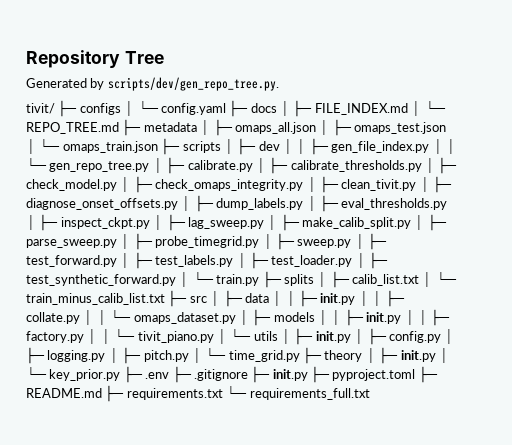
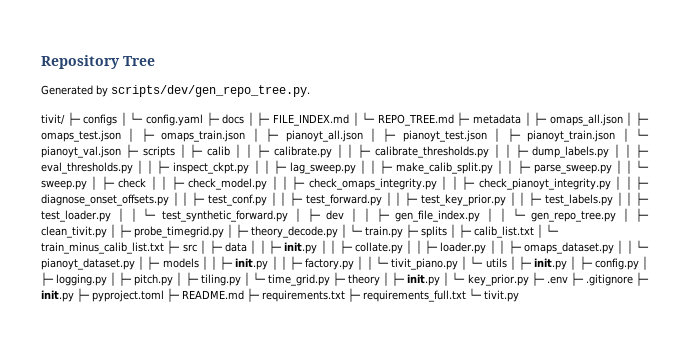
- tivit/ ├─ configs │ └─ config.yaml ├─ docs │ ├─ FILE_INDEX.md │ └─ REPO_TREE.md ├─ metadata │ ├─ omaps_all.json │ ├─ omaps_test.json │ └─ omaps_train.json ├─ scripts │ ├─ dev │ │ ├─ gen_file_index.py │ │ └─ gen_repo_tree.py │ ├─ calibrate.py │ ├─ calibrate_thresholds.py │ ├─ check_model.py │ ├─ check_omaps_integrity.py │ ├─ clean_tivit.py │ ├─ diagnose_onset_offsets.py │ ├─ dump_labels.py │ ├─ eval_thresholds.py │ ├─ inspect_ckpt.py │ ├─ lag_sweep.py │ ├─ make_calib_split.py │ ├─ parse_sweep.py │ ├─ probe_timegrid.py │ ├─ sweep.py │ ├─ test_forward.py │ ├─ test_labels.py │ ├─ test_loader.py │ ├─ test_synthetic_forward.py │ └─ train.py ├─ splits │ ├─ calib_list.txt │ └─ train_minus_calib_list.txt ├─ src │ ├─ data │ │ ├─ init.py │ │ ├─ collate.py │ │ └─ omaps_dataset.py │ ├─ models │ │ ├─ init.py │ │ ├─ factory.py │ │ └─ tivit_piano.py │ └─ utils │ ├─ init.py │ ├─ config.py │ ├─ logging.py │ ├─ pitch.py │ └─ time_grid.py ├─ theory │ ├─ init.py │ └─ key_prior.py ├─ .env ├─ .gitignore ├─ init.py ├─ pyproject.toml ├─ README.md ├─ requirements.txt └─ requirements_full.txt
+ tivit/ ├─ configs │ └─ config.yaml ├─ docs │ ├─ FILE_INDEX.md │ └─ REPO_TREE.md ├─ metadata │ ├─ omaps_all.json │ ├─ omaps_test.json │ ├─ omaps_train.json │ ├─ pianoyt_all.json │ ├─ pianoyt_test.json │ ├─ pianoyt_train.json │ └─ pianoyt_val.json ├─ scripts │ ├─ calib │ │ ├─ calibrate.py │ │ ├─ calibrate_thresholds.py │ │ ├─ dump_labels.py │ │ ├─ eval_thresholds.py │ │ ├─ inspect_ckpt.py │ │ ├─ lag_sweep.py │ │ ├─ make_calib_split.py │ │ ├─ parse_sweep.py │ │ └─ sweep.py │ ├─ check │ │ ├─ check_model.py │ │ ├─ check_omaps_integrity.py │ │ ├─ check_pianoyt_integrity.py │ │ ├─ diagnose_onset_offsets.py │ │ ├─ test_conf.py │ │ ├─ test_forward.py │ │ ├─ test_key_prior.py │ │ ├─ test_labels.py │ │ ├─ test_loader.py │ │ └─ test_synthetic_forward.py │ ├─ dev │ │ ├─ gen_file_index.py │ │ └─ gen_repo_tree.py │ ├─ clean_tivit.py │ ├─ probe_timegrid.py │ ├─ theory_decode.py │ └─ train.py ├─ splits │ ├─ calib_list.txt │ └─ train_minus_calib_list.txt ├─ src │ ├─ data │ │ ├─ init.py │ │ ├─ collate.py │ │ ├─ loader.py │ │ ├─ omaps_dataset.py │ │ └─ pianoyt_dataset.py │ ├─ models │ │ ├─ init.py │ │ ├─ factory.py │ │ └─ tivit_piano.py │ └─ utils │ ├─ init.py │ ├─ config.py │ ├─ logging.py │ ├─ pitch.py │ ├─ tiling.py │ └─ time_grid.py ├─ theory │ ├─ init.py │ └─ key_prior.py ├─ .env ├─ .gitignore ├─ init.py ├─ pyproject.toml ├─ README.md ├─ requirements.txt ├─ requirements_full.txt └─ tivit.py

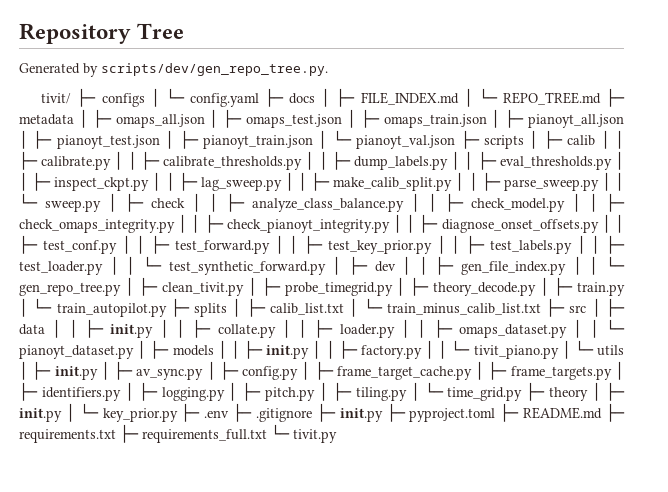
- tivit/ ├─ configs │ └─ config.yaml ├─ docs │ ├─ FILE_INDEX.md │ └─ REPO_TREE.md ├─ metadata │ ├─ omaps_all.json │ ├─ omaps_test.json │ ├─ omaps_train.json │ ├─ pianoyt_all.json │ ├─ pianoyt_test.json │ ├─ pianoyt_train.json │ └─ pianoyt_val.json ├─ scripts │ ├─ calib │ │ ├─ calibrate.py │ │ ├─ calibrate_thresholds.py │ │ ├─ dump_labels.py │ │ ├─ eval_thresholds.py │ │ ├─ inspect_ckpt.py │ │ ├─ lag_sweep.py │ │ ├─ make_calib_split.py │ │ ├─ parse_sweep.py │ │ └─ sweep.py │ ├─ check │ │ ├─ check_model.py │ │ ├─ check_omaps_integrity.py │ │ ├─ check_pianoyt_integrity.py │ │ ├─ diagnose_onset_offsets.py │ │ ├─ test_conf.py │ │ ├─ test_forward.py │ │ ├─ test_key_prior.py │ │ ├─ test_labels.py │ │ ├─ test_loader.py │ │ └─ test_synthetic_forward.py │ ├─ dev │ │ ├─ gen_file_index.py │ │ └─ gen_repo_tree.py │ ├─ clean_tivit.py │ ├─ probe_timegrid.py │ ├─ theory_decode.py │ └─ train.py ├─ splits │ ├─ calib_list.txt │ └─ train_minus_calib_list.txt ├─ src │ ├─ data │ │ ├─ init.py │ │ ├─ collate.py │ │ ├─ loader.py │ │ ├─ omaps_dataset.py │ │ └─ pianoyt_dataset.py │ ├─ models │ │ ├─ init.py │ │ ├─ factory.py │ │ └─ tivit_piano.py │ └─ utils │ ├─ init.py │ ├─ config.py │ ├─ logging.py │ ├─ pitch.py │ ├─ tiling.py │ └─ time_grid.py ├─ theory │ ├─ init.py │ └─ key_prior.py ├─ .env ├─ .gitignore ├─ init.py ├─ pyproject.toml ├─ README.md ├─ requirements.txt ├─ requirements_full.txt └─ tivit.py
+ tivit/ ├─ configs │ └─ config.yaml ├─ docs │ ├─ FILE_INDEX.md │ └─ REPO_TREE.md ├─ metadata │ ├─ omaps_all.json │ ├─ omaps_test.json │ ├─ omaps_train.json │ ├─ pianoyt_all.json │ ├─ pianoyt_test.json │ ├─ pianoyt_train.json │ └─ pianoyt_val.json ├─ scripts │ ├─ calib │ │ ├─ calibrate.py │ │ ├─ calibrate_thresholds.py │ │ ├─ dump_labels.py │ │ ├─ eval_thresholds.py │ │ ├─ inspect_ckpt.py │ │ ├─ lag_sweep.py │ │ ├─ make_calib_split.py │ │ ├─ parse_sweep.py │ │ └─ sweep.py │ ├─ check │ │ ├─ analyze_class_balance.py │ │ ├─ check_model.py │ │ ├─ check_omaps_integrity.py │ │ ├─ check_pianoyt_integrity.py │ │ ├─ diagnose_onset_offsets.py │ │ ├─ test_conf.py │ │ ├─ test_forward.py │ │ ├─ test_key_prior.py │ │ ├─ test_labels.py │ │ ├─ test_loader.py │ │ └─ test_synthetic_forward.py │ ├─ dev │ │ ├─ gen_file_index.py │ │ └─ gen_repo_tree.py │ ├─ clean_tivit.py │ ├─ probe_timegrid.py │ ├─ theory_decode.py │ ├─ train.py │ └─ train_autopilot.py ├─ splits │ ├─ calib_list.txt │ └─ train_minus_calib_list.txt ├─ src │ ├─ data │ │ ├─ init.py │ │ ├─ collate.py │ │ ├─ loader.py │ │ ├─ omaps_dataset.py │ │ └─ pianoyt_dataset.py │ ├─ models │ │ ├─ init.py │ │ ├─ factory.py │ │ └─ tivit_piano.py │ └─ utils │ ├─ init.py │ ├─ av_sync.py │ ├─ config.py │ ├─ frame_target_cache.py │ ├─ frame_targets.py │ ├─ identifiers.py │ ├─ logging.py │ ├─ pitch.py │ ├─ tiling.py │ └─ time_grid.py ├─ theory │ ├─ init.py │ └─ key_prior.py ├─ .env ├─ .gitignore ├─ init.py ├─ pyproject.toml ├─ README.md ├─ requirements.txt ├─ requirements_full.txt └─ tivit.py

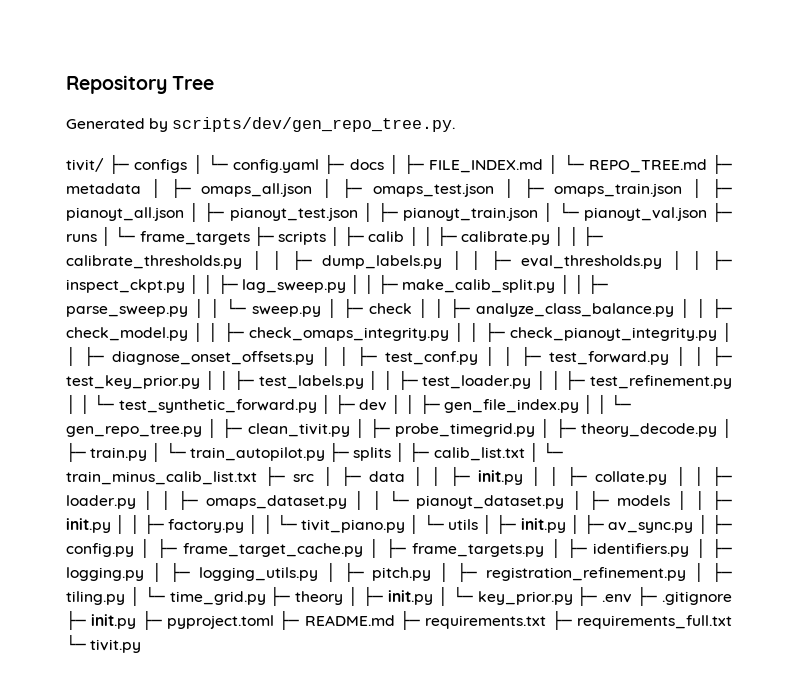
- tivit/ ├─ configs │ └─ config.yaml ├─ docs │ ├─ FILE_INDEX.md │ └─ REPO_TREE.md ├─ metadata │ ├─ omaps_all.json │ ├─ omaps_test.json │ ├─ omaps_train.json │ ├─ pianoyt_all.json │ ├─ pianoyt_test.json │ ├─ pianoyt_train.json │ └─ pianoyt_val.json ├─ scripts │ ├─ calib │ │ ├─ calibrate.py │ │ ├─ calibrate_thresholds.py │ │ ├─ dump_labels.py │ │ ├─ eval_thresholds.py │ │ ├─ inspect_ckpt.py │ │ ├─ lag_sweep.py │ │ ├─ make_calib_split.py │ │ ├─ parse_sweep.py │ │ └─ sweep.py │ ├─ check │ │ ├─ analyze_class_balance.py │ │ ├─ check_model.py │ │ ├─ check_omaps_integrity.py │ │ ├─ check_pianoyt_integrity.py │ │ ├─ diagnose_onset_offsets.py │ │ ├─ test_conf.py │ │ ├─ test_forward.py │ │ ├─ test_key_prior.py │ │ ├─ test_labels.py │ │ ├─ test_loader.py │ │ └─ test_synthetic_forward.py │ ├─ dev │ │ ├─ gen_file_index.py │ │ └─ gen_repo_tree.py │ ├─ clean_tivit.py │ ├─ probe_timegrid.py │ ├─ theory_decode.py │ ├─ train.py │ └─ train_autopilot.py ├─ splits │ ├─ calib_list.txt │ └─ train_minus_calib_list.txt ├─ src │ ├─ data │ │ ├─ init.py │ │ ├─ collate.py │ │ ├─ loader.py │ │ ├─ omaps_dataset.py │ │ └─ pianoyt_dataset.py │ ├─ models │ │ ├─ init.py │ │ ├─ factory.py │ │ └─ tivit_piano.py │ └─ utils │ ├─ init.py │ ├─ av_sync.py │ ├─ config.py │ ├─ frame_target_cache.py │ ├─ frame_targets.py │ ├─ identifiers.py │ ├─ logging.py │ ├─ pitch.py │ ├─ tiling.py │ └─ time_grid.py ├─ theory │ ├─ init.py │ └─ key_prior.py ├─ .env ├─ .gitignore ├─ init.py ├─ pyproject.toml ├─ README.md ├─ requirements.txt ├─ requirements_full.txt └─ tivit.py
+ tivit/ ├─ configs │ └─ config.yaml ├─ docs │ ├─ FILE_INDEX.md │ └─ REPO_TREE.md ├─ metadata │ ├─ omaps_all.json │ ├─ omaps_test.json │ ├─ omaps_train.json │ ├─ pianoyt_all.json │ ├─ pianoyt_test.json │ ├─ pianoyt_train.json │ └─ pianoyt_val.json ├─ runs │ └─ frame_targets ├─ scripts │ ├─ calib │ │ ├─ calibrate.py │ │ ├─ calibrate_thresholds.py │ │ ├─ dump_labels.py │ │ ├─ eval_thresholds.py │ │ ├─ inspect_ckpt.py │ │ ├─ lag_sweep.py │ │ ├─ make_calib_split.py │ │ ├─ parse_sweep.py │ │ └─ sweep.py │ ├─ check │ │ ├─ analyze_class_balance.py │ │ ├─ check_model.py │ │ ├─ check_omaps_integrity.py │ │ ├─ check_pianoyt_integrity.py │ │ ├─ diagnose_onset_offsets.py │ │ ├─ test_conf.py │ │ ├─ test_forward.py │ │ ├─ test_key_prior.py │ │ ├─ test_labels.py │ │ ├─ test_loader.py │ │ ├─ test_refinement.py │ │ └─ test_synthetic_forward.py │ ├─ dev │ │ ├─ gen_file_index.py │ │ └─ gen_repo_tree.py │ ├─ clean_tivit.py │ ├─ probe_timegrid.py │ ├─ theory_decode.py │ ├─ train.py │ └─ train_autopilot.py ├─ splits │ ├─ calib_list.txt │ └─ train_minus_calib_list.txt ├─ src │ ├─ data │ │ ├─ init.py │ │ ├─ collate.py │ │ ├─ loader.py │ │ ├─ omaps_dataset.py │ │ └─ pianoyt_dataset.py │ ├─ models │ │ ├─ init.py │ │ ├─ factory.py │ │ └─ tivit_piano.py │ └─ utils │ ├─ init.py │ ├─ av_sync.py │ ├─ config.py │ ├─ frame_target_cache.py │ ├─ frame_targets.py │ ├─ identifiers.py │ ├─ logging.py │ ├─ logging_utils.py │ ├─ pitch.py │ ├─ registration_refinement.py │ ├─ tiling.py │ └─ time_grid.py ├─ theory │ ├─ init.py │ └─ key_prior.py ├─ .env ├─ .gitignore ├─ init.py ├─ pyproject.toml ├─ README.md ├─ requirements.txt ├─ requirements_full.txt └─ tivit.py

